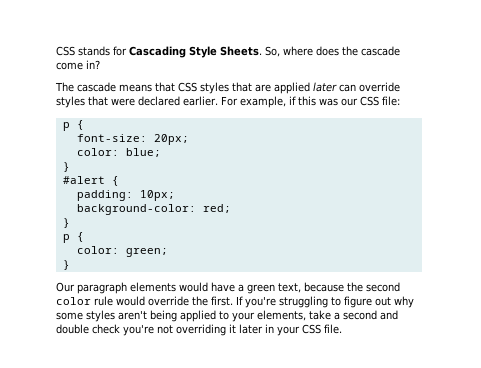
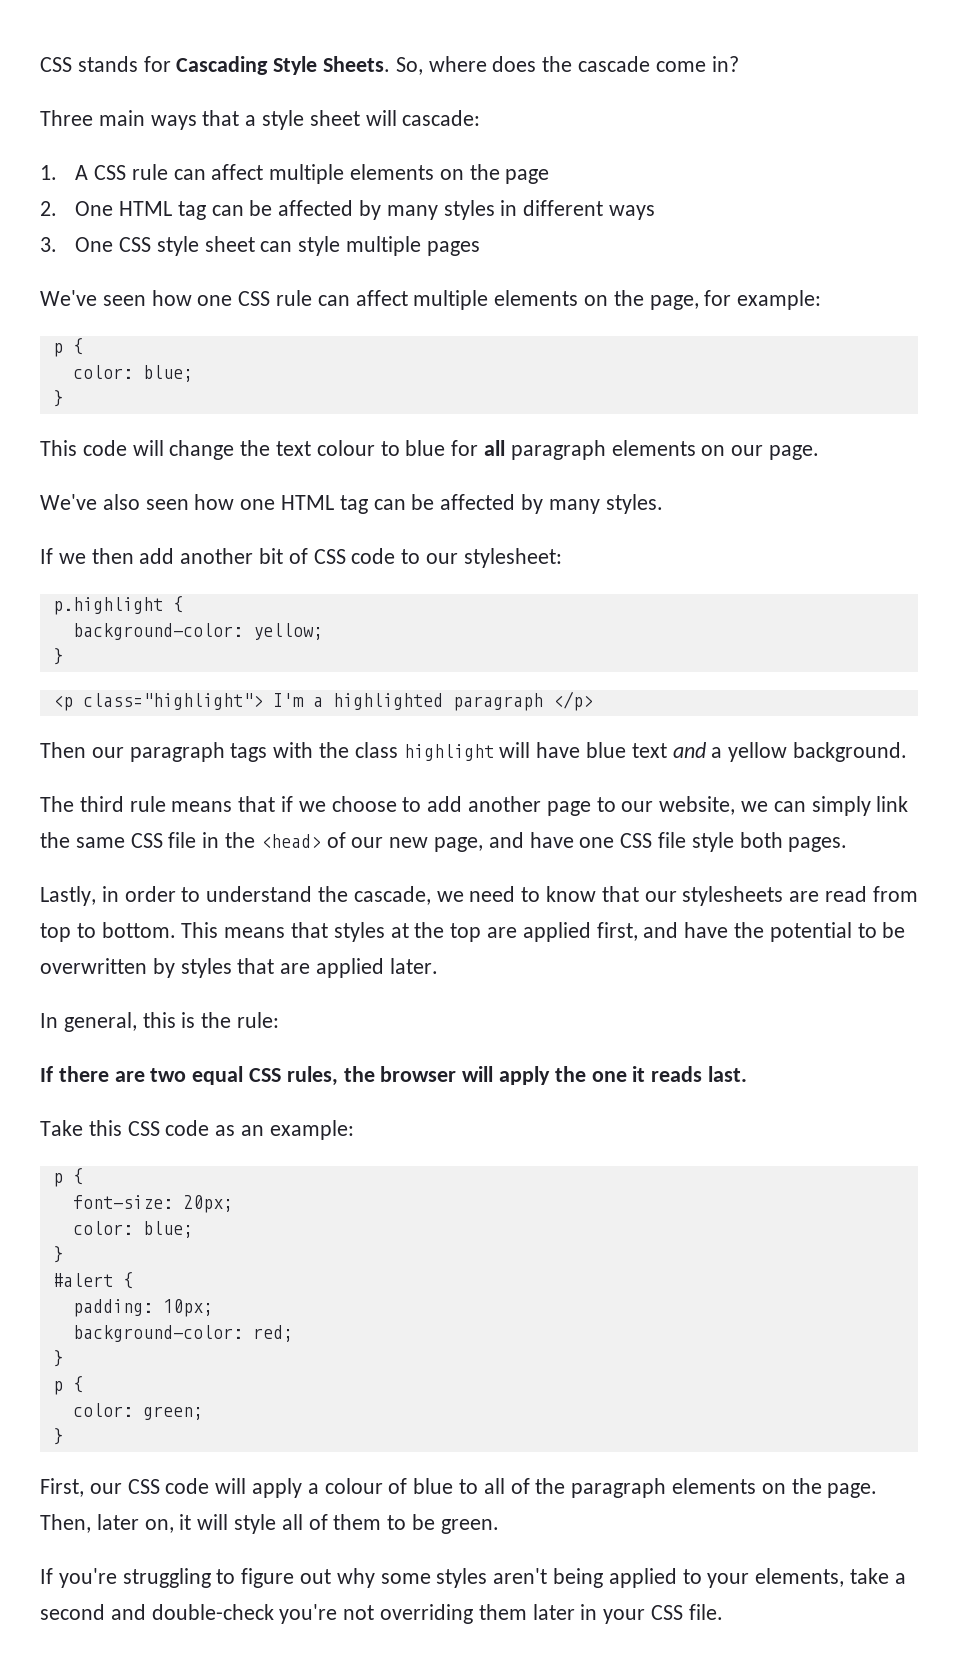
- The cascade means that CSS styles that are applied later can override styles that were declared earlier. For example, if this was our CSS file:
+ Three main ways that a style sheet will cascade:
+ 1. A CSS rule can affect multiple elements on the page
+ 2. One HTML tag can be affected by many styles in different ways
+ 3. One CSS style sheet can style multiple pages
+ We've seen how one CSS rule can affect multiple elements on the page, for example:
+ p {
+ color: blue;
+ }
+ This code will change the text colour to blue for all paragraph elements on our page.
+ We've also seen how one HTML tag can be affected by many styles.
+ If we then add another bit of CSS code to our stylesheet:
+ p.highlight {
+ background-color: yellow;
+ }
+ <p class="highlight"> I'm a highlighted paragraph </p>
+ Then our paragraph tags with the class highlight will have blue text and a yellow background.
+ The third rule means that if we choose to add another page to our website, we can simply link the same CSS file in the <head> of our new page, and have one CSS file style both pages.
+ Lastly, in order to understand the cascade, we need to know that our stylesheets are read from top to bottom. This means that styles at the top are applied first, and have the potential to be overwritten by styles that are applied later.
+ In general, this is the rule:
+ If there are two equal CSS rules, the browser will apply the one it reads last.
+ Take this CSS code as an example:
- Our paragraph elements would have a green text, because the second color rule would override the first. If you're struggling to figure out why some styles aren't being applied to your elements, take a second and double check you're not overriding it later in your CSS file.
+ First, our CSS code will apply a colour of blue to all of the paragraph elements on the page. Then, later on, it will style all of them to be green.
+ If you're struggling to figure out why some styles aren't being applied to your elements, take a second and double-check you're not overriding them later in your CSS file.

